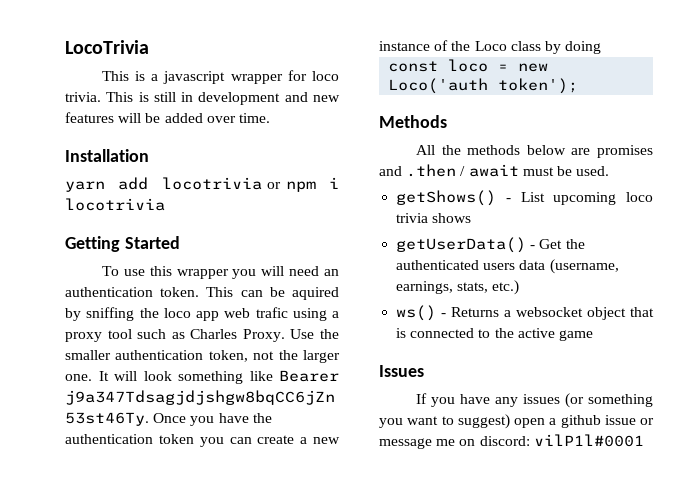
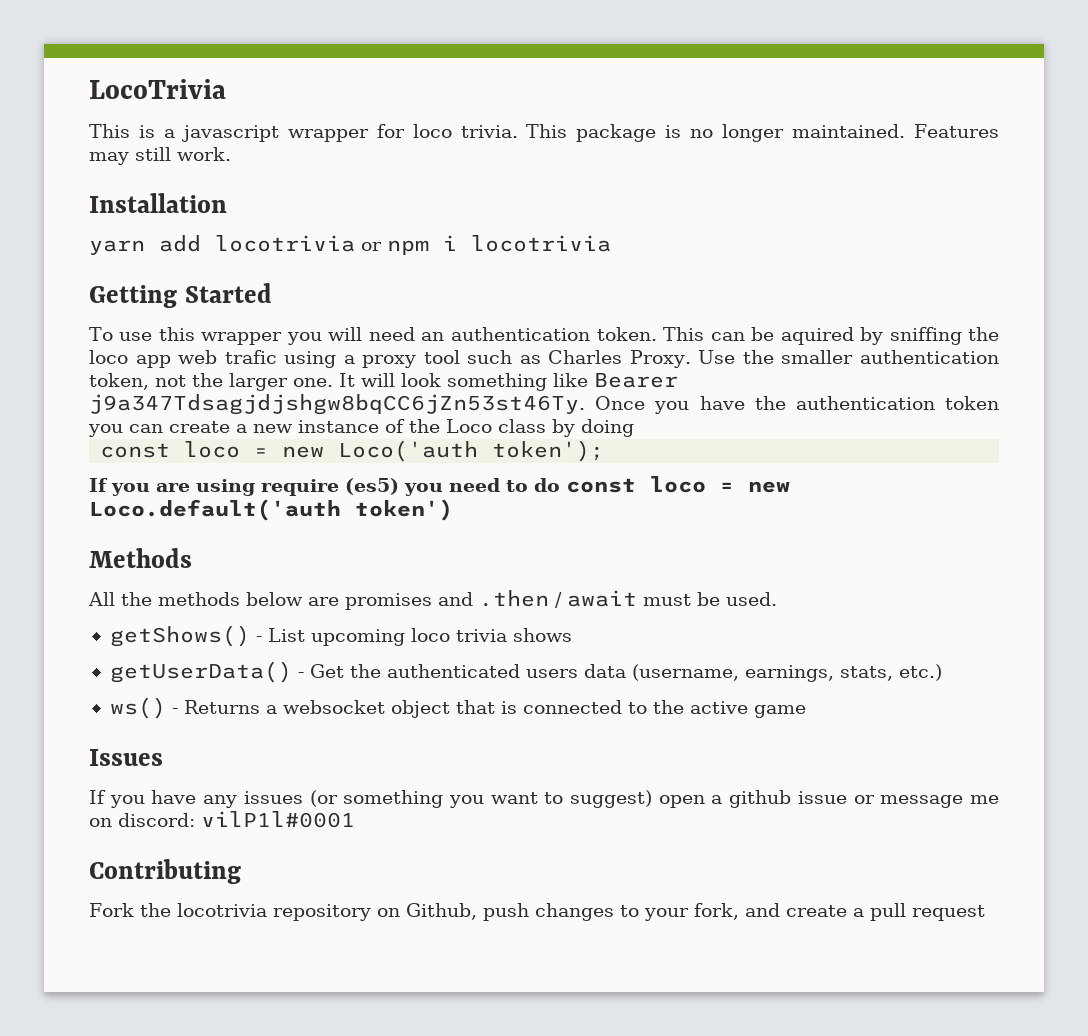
- This is still in development and new features will be added over time.
+ This package is no longer maintained. Features may still work.
+ If you are using require (es5) you need to do const loco = new Loco.default('auth token')
+ Contributing
+ Fork the locotrivia repository on Github, push changes to your fork, and create a pull request

